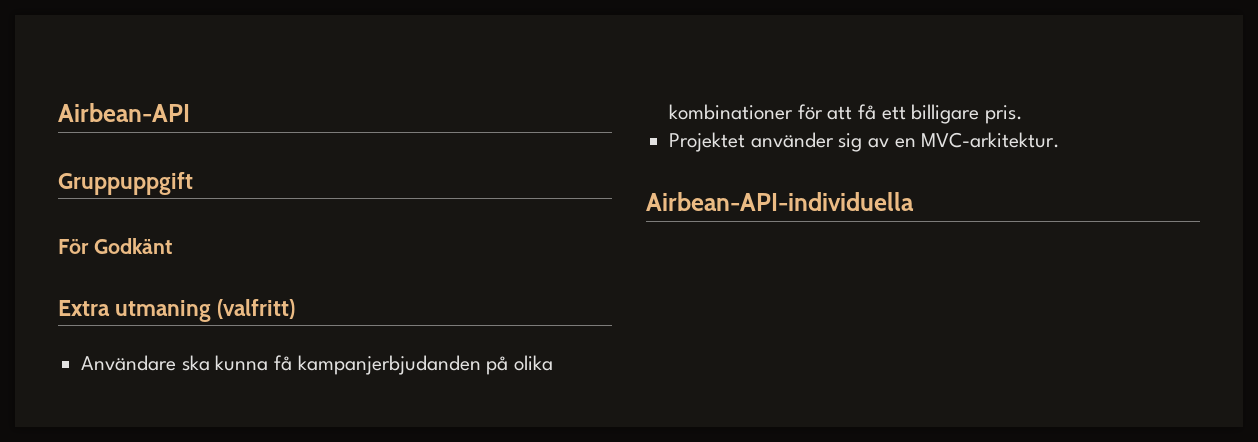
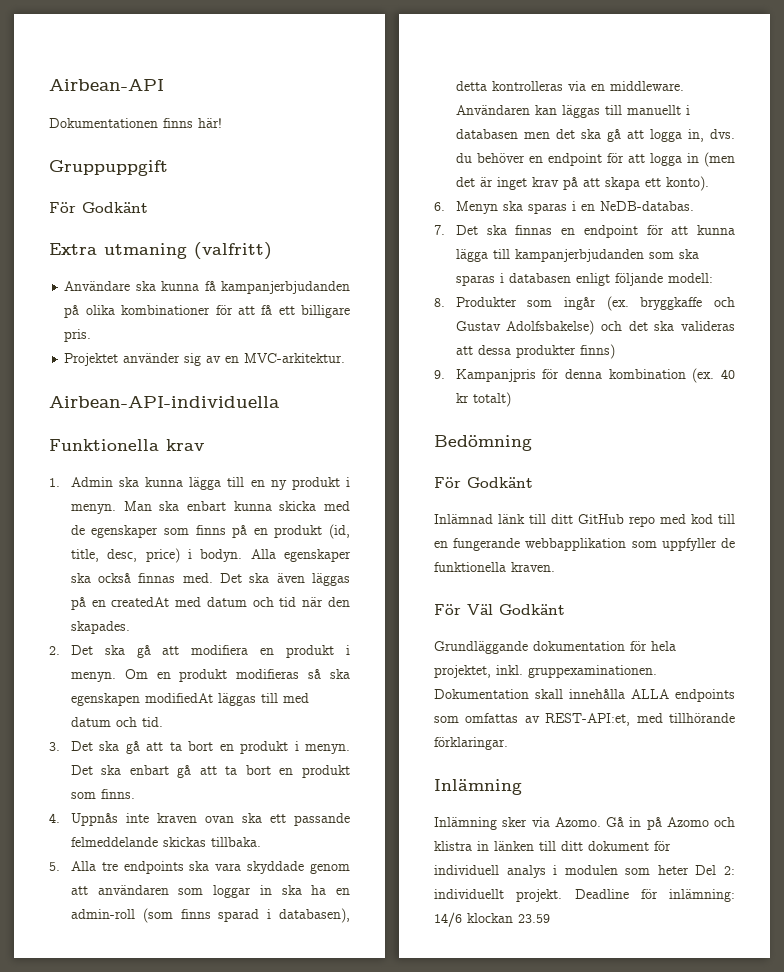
+ Dokumentationen finns här!
+ Funktionella krav
+ 1. Admin ska kunna lägga till en ny produkt i menyn. Man ska enbart kunna skicka med de egenskaper som finns på en produkt (id, title, desc, price) i bodyn. Alla egenskaper ska också finnas med. Det ska även läggas på en createdAt med datum och tid när den skapades.
+ 2. Det ska gå att modifiera en produkt i menyn. Om en produkt modifieras så ska egenskapen modifiedAt läggas till med datum och tid.
+ 3. Det ska gå att ta bort en produkt i menyn. Det ska enbart gå att ta bort en produkt som finns.
+ 4. Uppnås inte kraven ovan ska ett passande felmeddelande skickas tillbaka.
+ 5. Alla tre endpoints ska vara skyddade genom att användaren som loggar in ska ha en admin-roll (som finns sparad i databasen), detta kontrolleras via en middleware. Användaren kan läggas till manuellt i databasen men det ska gå att logga in, dvs. du behöver en endpoint för att logga in (men det är inget krav på att skapa ett konto).
+ 6. Menyn ska sparas i en NeDB-databas.
+ 7. Det ska finnas en endpoint för att kunna lägga till kampanjerbjudanden som ska sparas i databasen enligt följande modell:
+ 8. Produkter som ingår (ex. bryggkaffe och Gustav Adolfsbakelse) och det ska valideras att dessa produkter finns)
+ 9. Kampanjpris för denna kombination (ex. 40 kr totalt)
+ Bedömning
+ För Godkänt
+ Inlämnad länk till ditt GitHub repo med kod till en fungerande webbapplikation som uppfyller de funktionella kraven.
+ För Väl Godkänt
+ Grundläggande dokumentation för hela projektet, inkl. gruppexaminationen. Dokumentation skall innehålla ALLA endpoints som omfattas av REST-API:et, med tillhörande förklaringar.
+ Inlämning
+ Inlämning sker via Azomo. Gå in på Azomo och klistra in länken till ditt dokument för individuell analys i modulen som heter Del 2: individuellt projekt. Deadline för inlämning: 14/6 klockan 23.59

